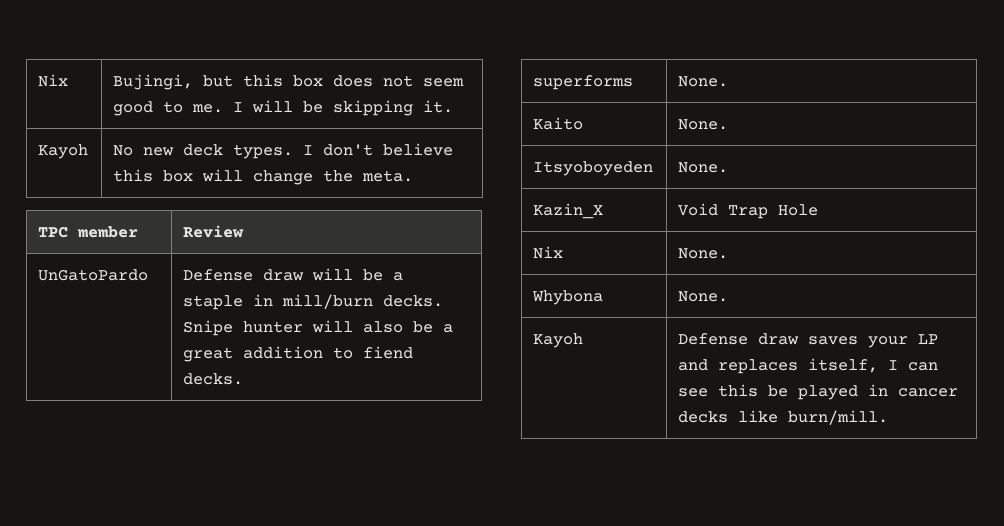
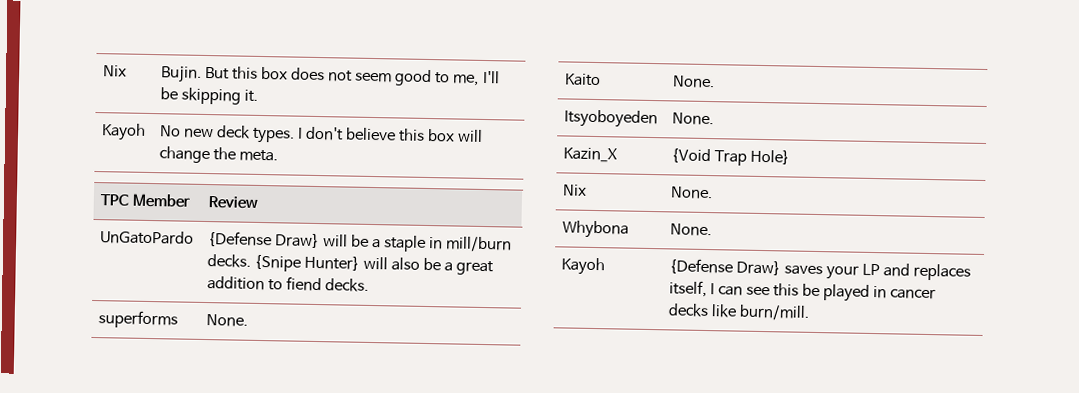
- Nix | Bujingi, but this box does not seem good to me. I will be skipping it.
+ Nix | Bujin. But this box does not seem good to me, I'll be skipping it.
- TPC member | Review
+ TPC Member | Review
- UnGatoPardo | Defense draw will be a staple in mill/burn decks. Snipe hunter will also be a great addition to fiend decks.
+ UnGatoPardo | {Defense Draw} will be a staple in mill/burn decks. {Snipe Hunter} will also be a great addition to fiend decks.
- Kazin_X | Void Trap Hole
+ Kazin_X | {Void Trap Hole}
- Kayoh | Defense draw saves your LP and replaces itself, I can see this be played in cancer decks like burn/mill.
+ Kayoh | {Defense Draw} saves your LP and replaces itself, I can see this be played in cancer decks like burn/mill.

